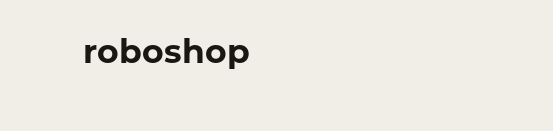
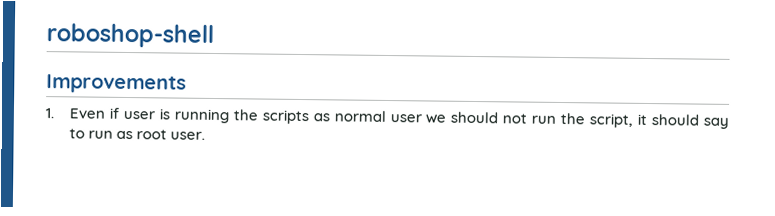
- roboshop
+ roboshop-shell
+ Improvements
+ 1. Even if user is running the scripts as normal user we should not run the script, it should say to run as root user.

